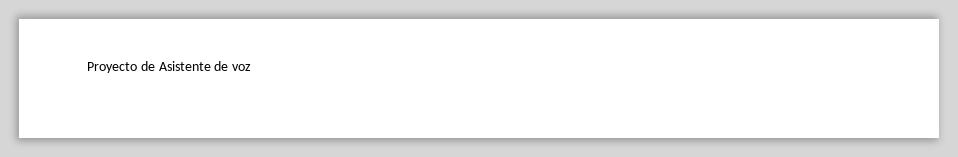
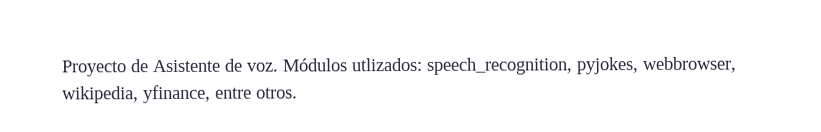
- Proyecto de Asistente de voz
+ Proyecto de Asistente de voz. Módulos utlizados: speech_recognition, pyjokes, webbrowser, wikipedia, yfinance, entre otros.

